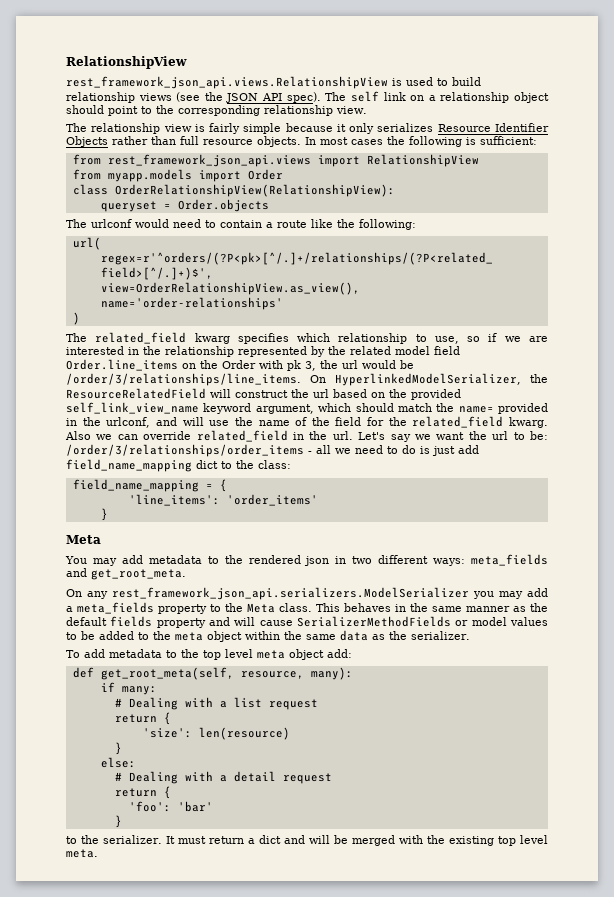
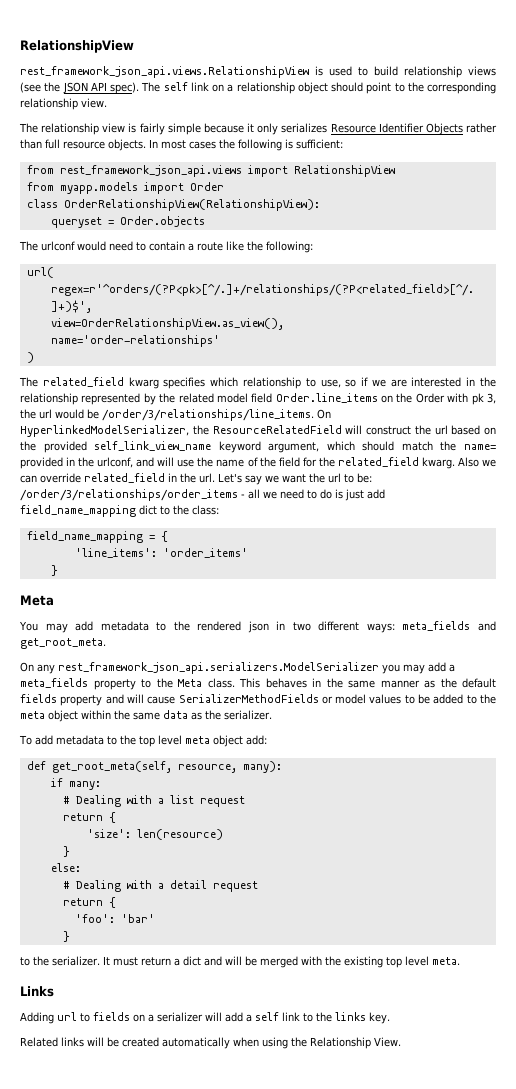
+ Links
+ Adding url to fields on a serializer will add a self link to the links key.
+ Related links will be created automatically when using the Relationship View.

